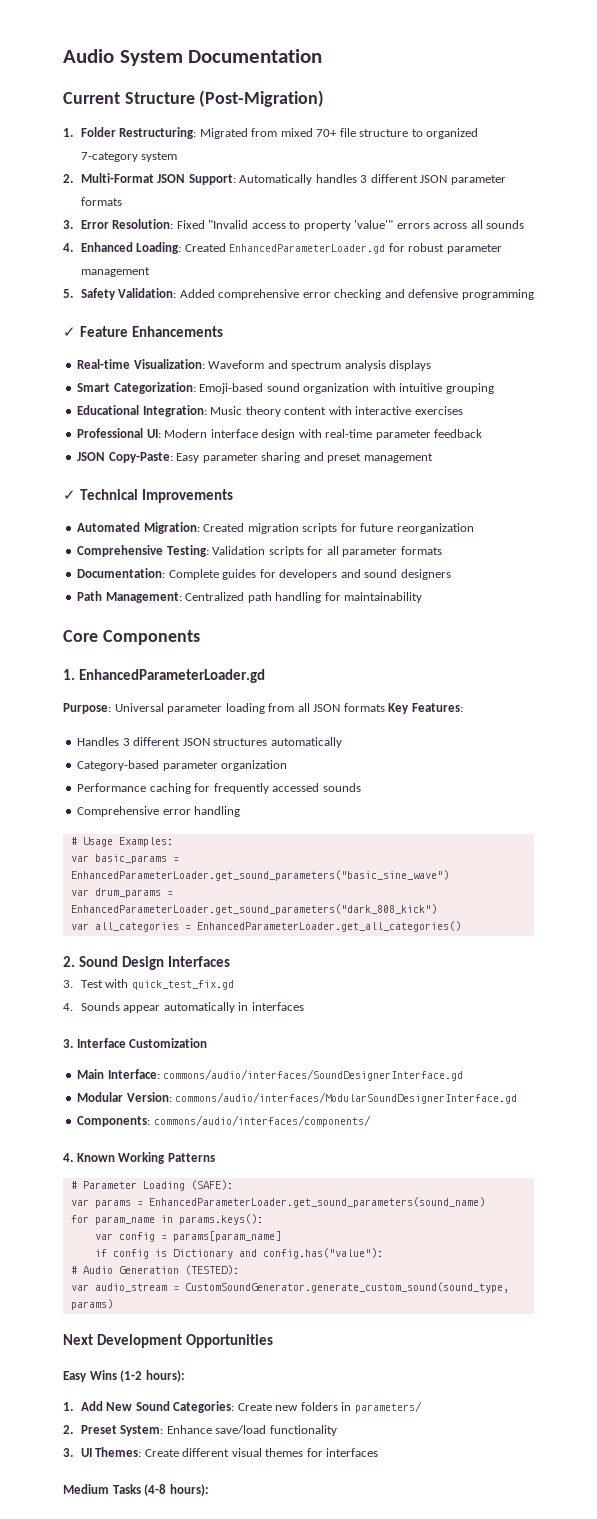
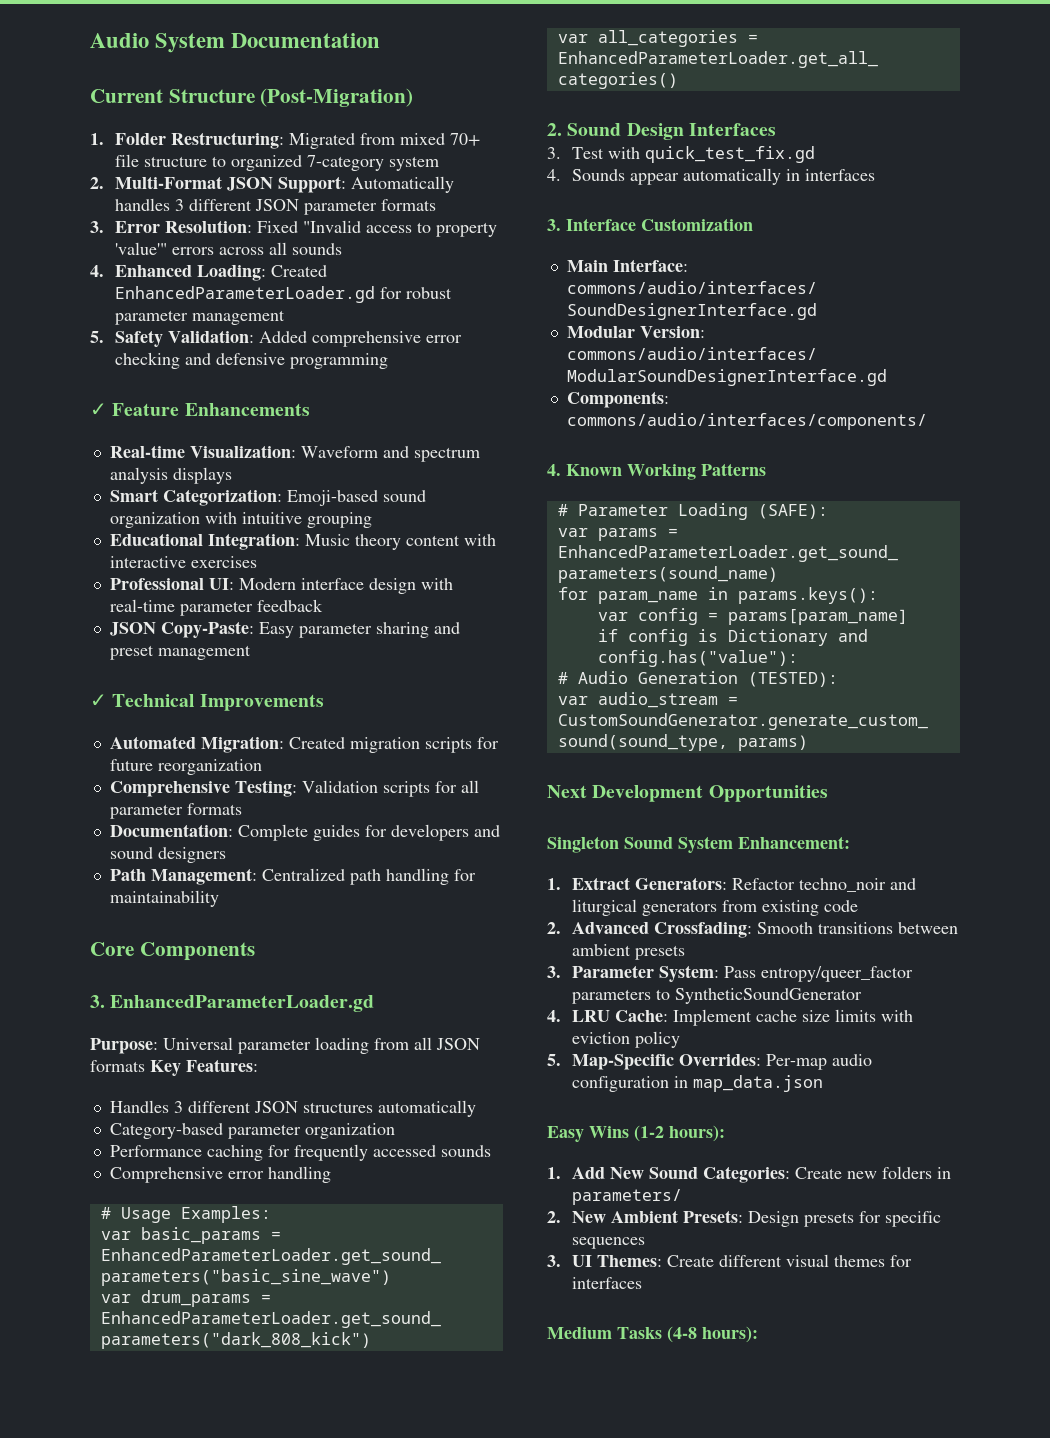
- 1. EnhancedParameterLoader.gd
+ 3. EnhancedParameterLoader.gd
+ Singleton Sound System Enhancement:
+ 1. Extract Generators: Refactor techno_noir and liturgical generators from existing code
+ 2. Advanced Crossfading: Smooth transitions between ambient presets
+ 3. Parameter System: Pass entropy/queer_factor parameters to SyntheticSoundGenerator
+ 4. LRU Cache: Implement cache size limits with eviction policy
+ 5. Map-Specific Overrides: Per-map audio configuration in map_data.json
- 2. Preset System: Enhance save/load functionality
+ 2. New Ambient Presets: Design presets for specific sequences

